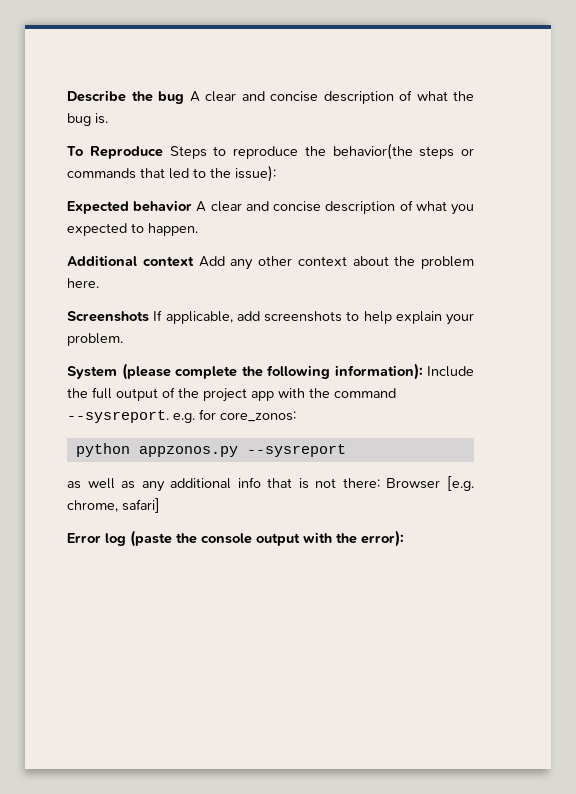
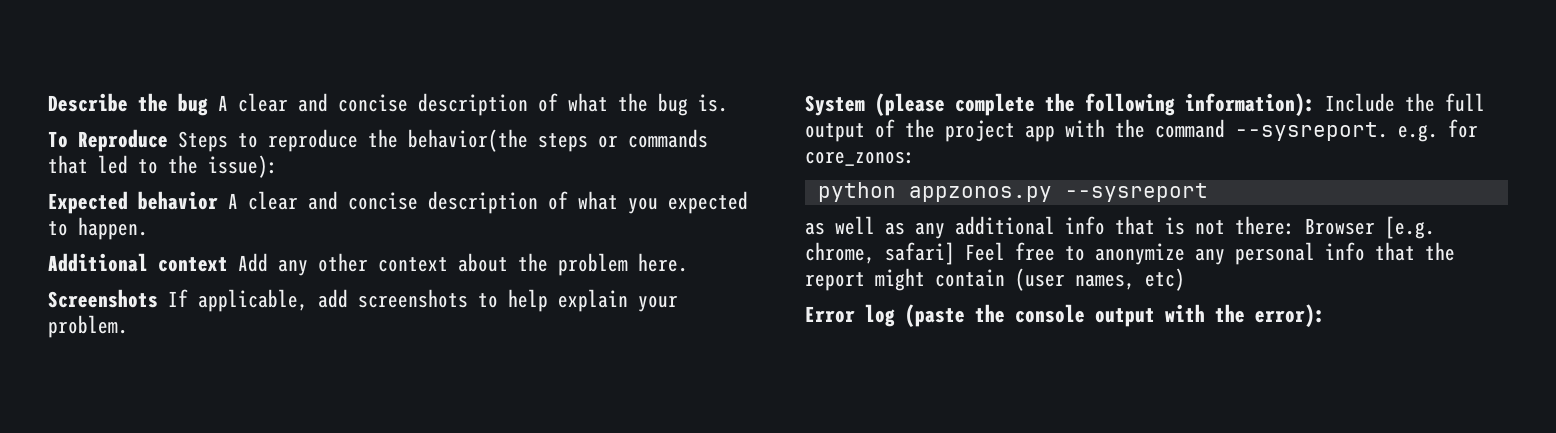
- as well as any additional info that is not there: Browser [e.g. chrome, safari]
+ as well as any additional info that is not there: Browser [e.g. chrome, safari] Feel free to anonymize any personal info that the report might contain (user names, etc)

